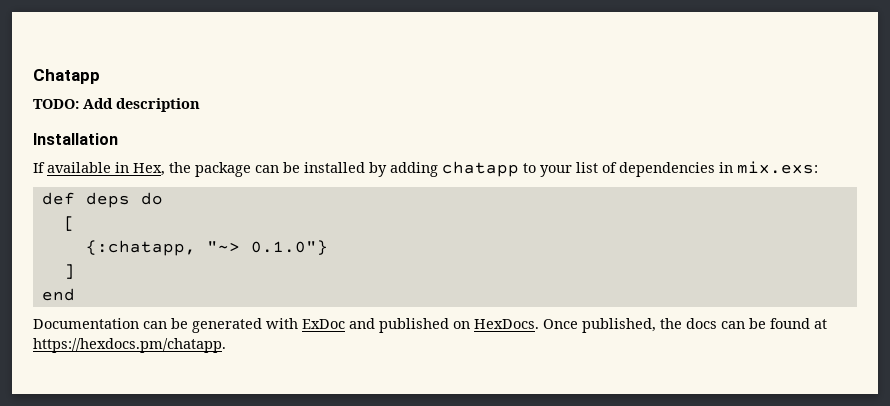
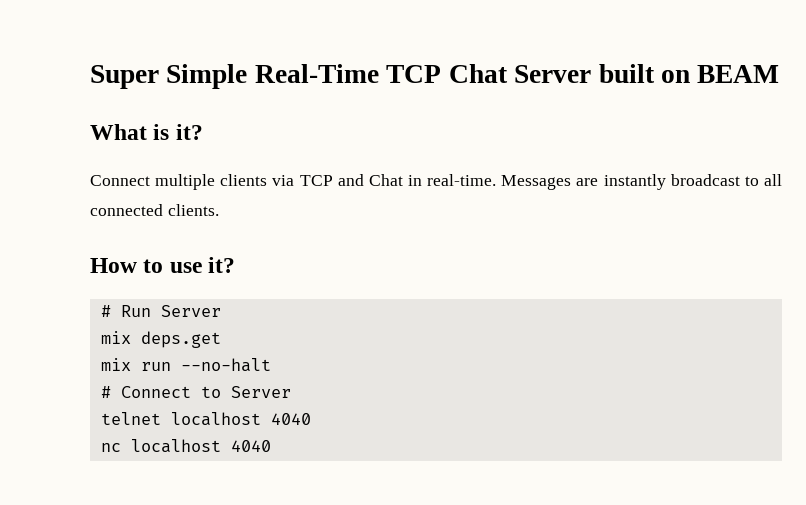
- Chatapp
- TODO: Add description
- Installation
- If available in Hex, the package can be installed by adding chatapp to your list of dependencies in mix.exs:
- def deps do
- [
- {:chatapp, "~> 0.1.0"}
- ]
- end
- Documentation can be generated with ExDoc and published on HexDocs. Once published, the docs can be found at https://hexdocs.pm/chatapp.
+ Super Simple Real-Time TCP Chat Server built on BEAM
+ What is it?
+ Connect multiple clients via TCP and Chat in real-time. Messages are instantly broadcast to all connected clients.
+ How to use it?
+ # Run Server
+ mix deps.get
+ mix run --no-halt
+ # Connect to Server
+ telnet localhost 4040
+ nc localhost 4040

